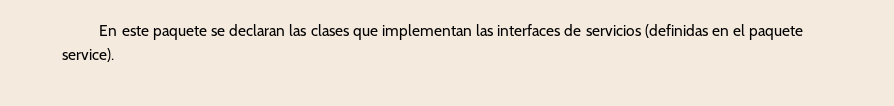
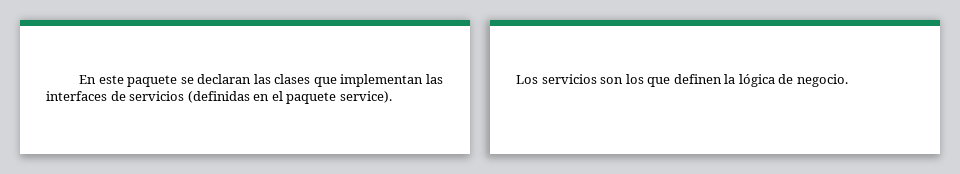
+ Los servicios son los que definen la lógica de negocio.

